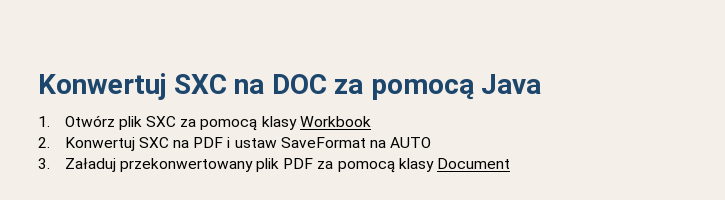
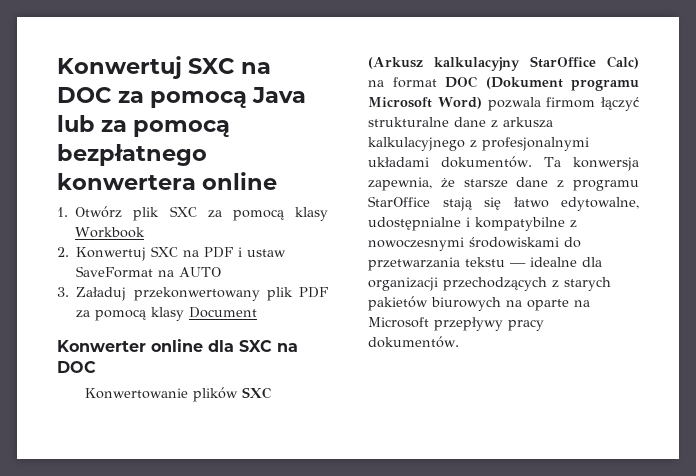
- Konwertuj SXC na DOC za pomocą Java
+ Konwertuj SXC na DOC za pomocą Java lub za pomocą bezpłatnego konwertera online
+ Konwerter online dla SXC na DOC
+ Konwertowanie plików SXC (Arkusz kalkulacyjny StarOffice Calc) na format DOC (Dokument programu Microsoft Word) pozwala firmom łączyć strukturalne dane z arkusza kalkulacyjnego z profesjonalnymi układami dokumentów. Ta konwersja zapewnia, że starsze dane z programu StarOffice stają się łatwo edytowalne, udostępnialne i kompatybilne z nowoczesnymi środowiskami do przetwarzania tekstu — idealne dla organizacji przechodzących z starych pakietów biurowych na oparte na Microsoft przepływy pracy dokumentów.

